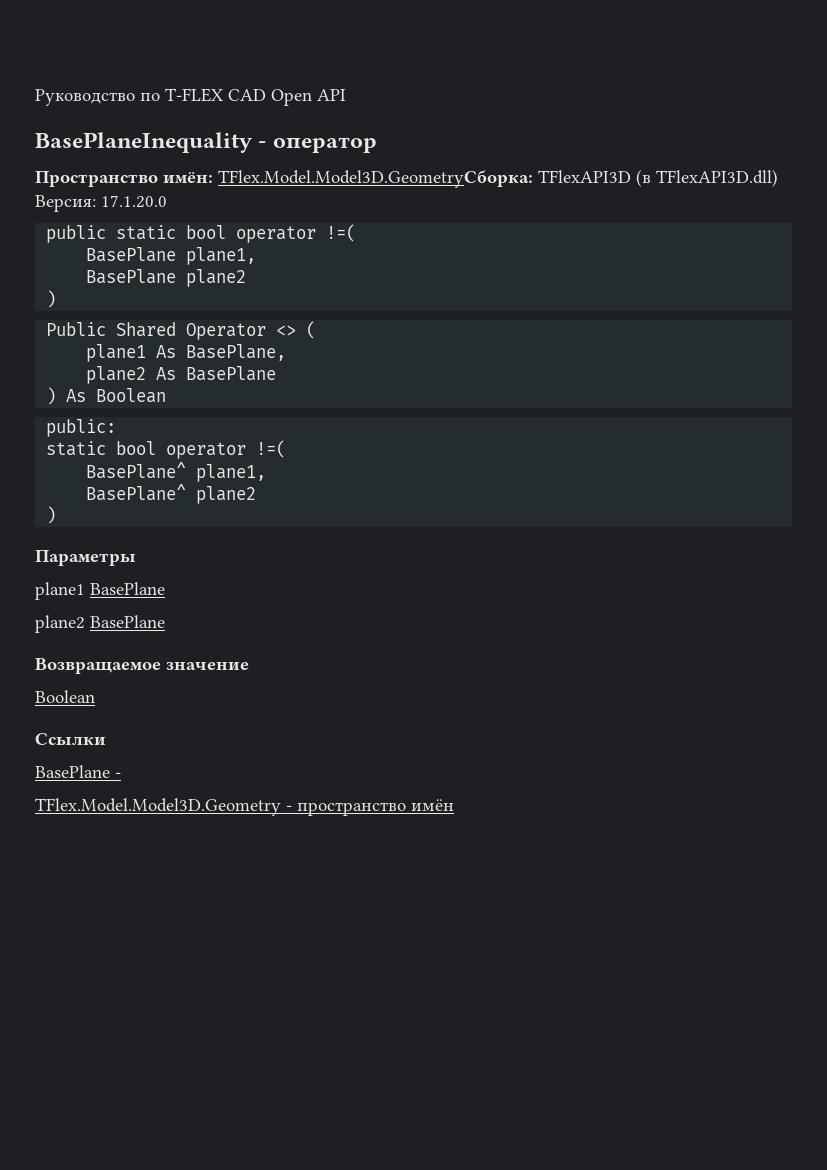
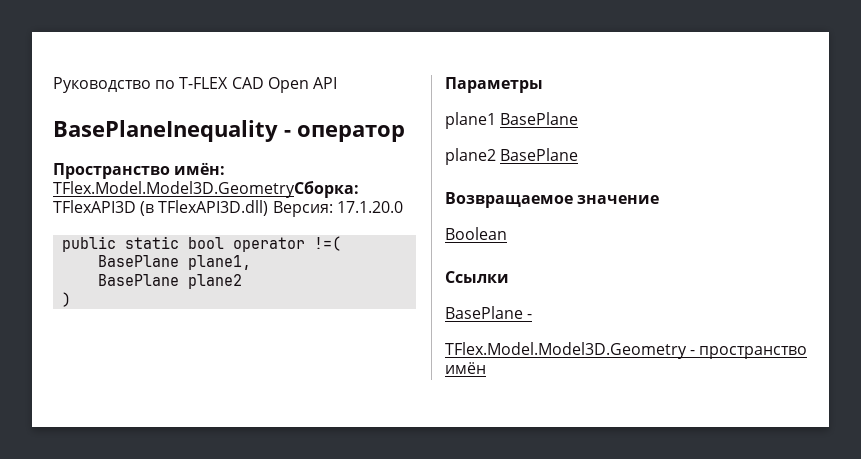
- Public Shared Operator <> (
- plane1 As BasePlane,
- plane2 As BasePlane
- ) As Boolean
- public:
- static bool operator !=(
- BasePlane^ plane1,
- BasePlane^ plane2
- )

